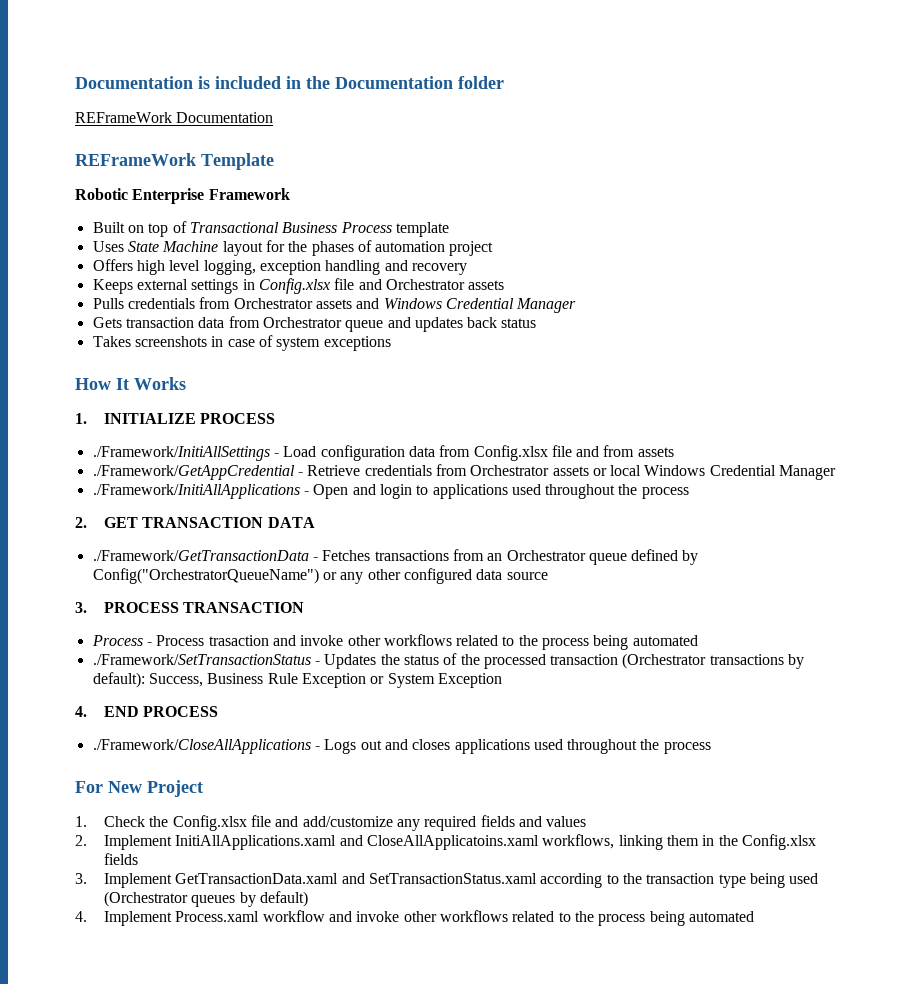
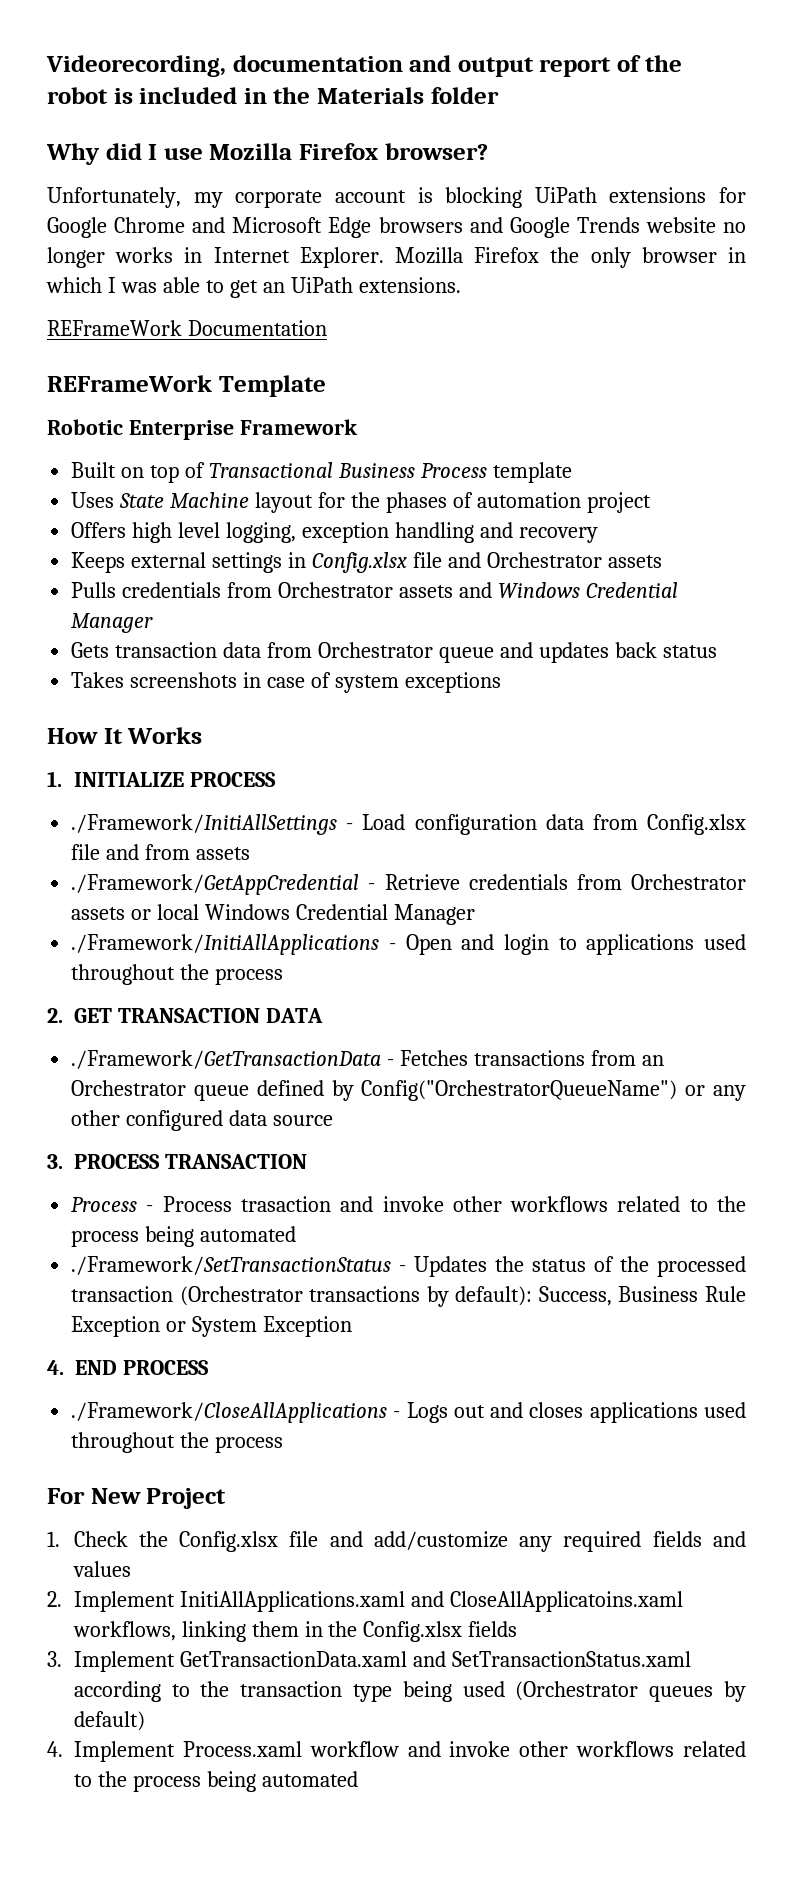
- Documentation is included in the Documentation folder
+ Videorecording, documentation and output report of the robot is included in the Materials folder
+ Why did I use Mozilla Firefox browser?
+ Unfortunately, my corporate account is blocking UiPath extensions for Google Chrome and Microsoft Edge browsers and Google Trends website no longer works in Internet Explorer. Mozilla Firefox the only browser in which I was able to get an UiPath extensions.

